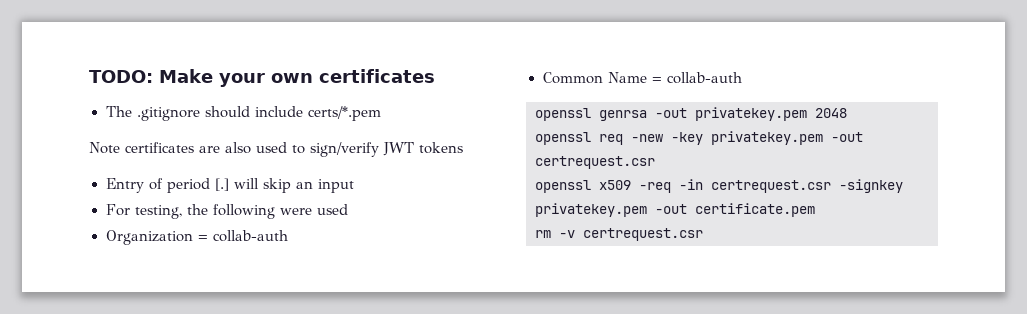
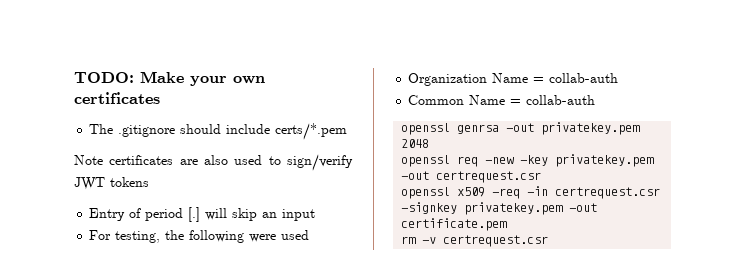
- Organization = collab-auth
+ Organization Name = collab-auth

